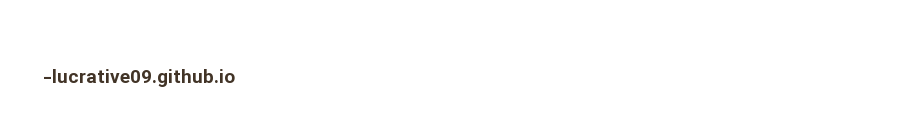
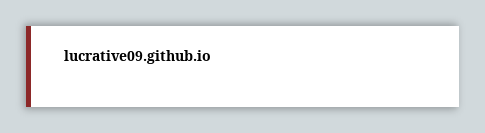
- -lucrative09.github.io
+ lucrative09.github.io

